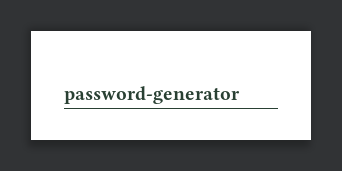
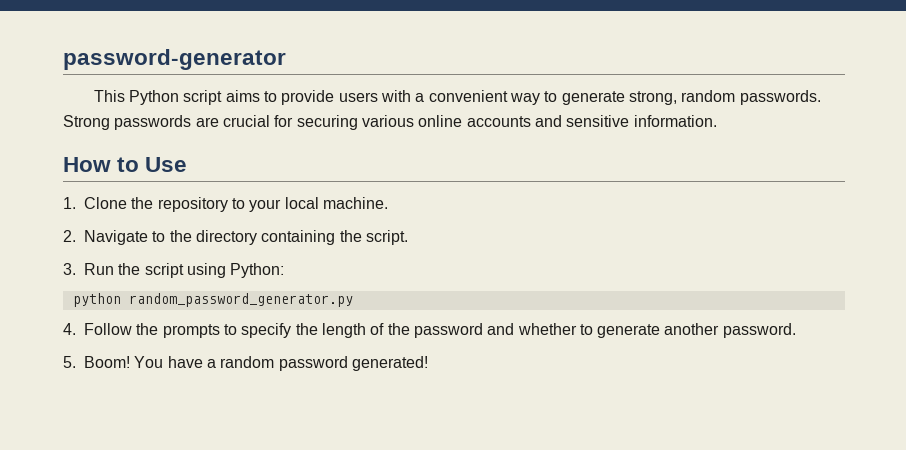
+ This Python script aims to provide users with a convenient way to generate strong, random passwords. Strong passwords are crucial for securing various online accounts and sensitive information.
+ How to Use
+ 1. Clone the repository to your local machine.
+ 2. Navigate to the directory containing the script.
+ 3. Run the script using Python:
+ python random_password_generator.py
+ 4. Follow the prompts to specify the length of the password and whether to generate another password.
+ 5. Boom! You have a random password generated!

